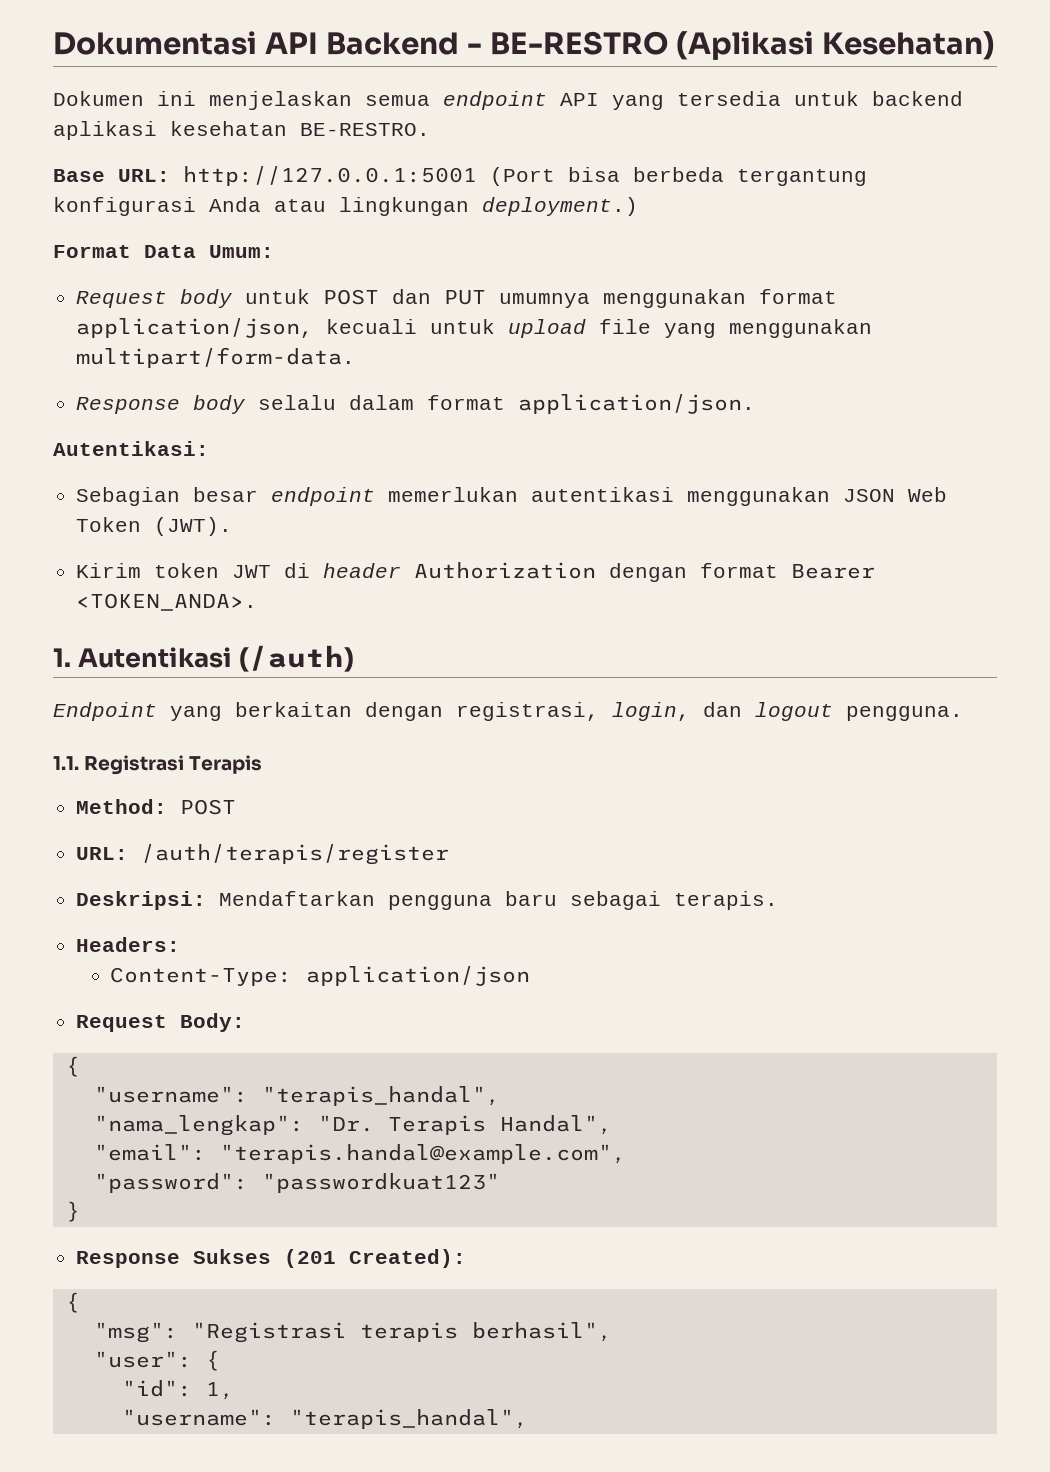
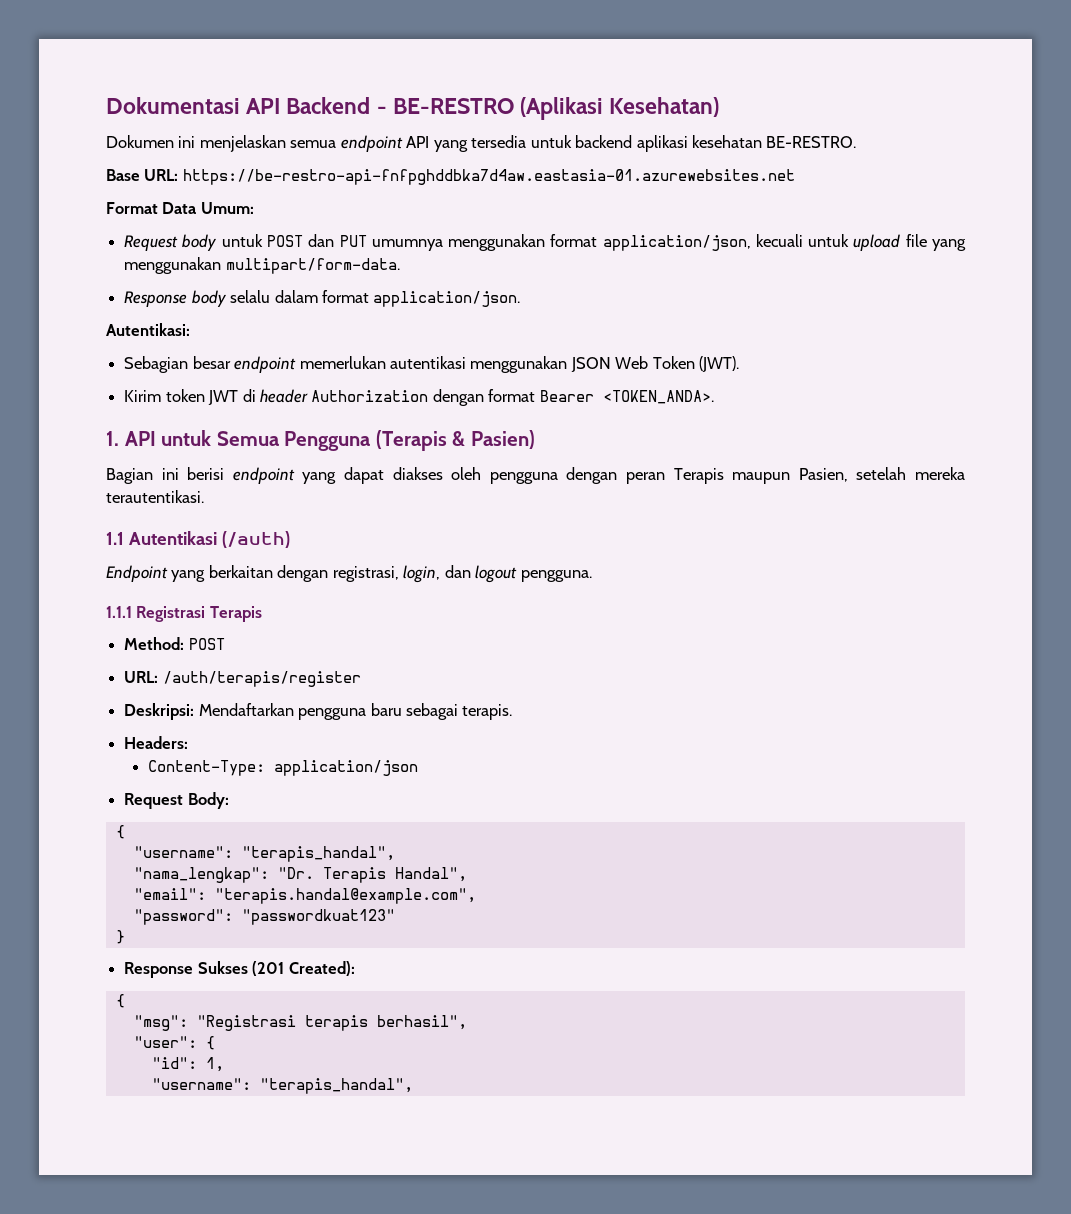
- Base URL: http://127.0.0.1:5001 (Port bisa berbeda tergantung konfigurasi Anda atau lingkungan deployment.)
+ Base URL: https://be-restro-api-fnfpghddbka7d4aw.eastasia-01.azurewebsites.net
- 1. Autentikasi (/auth)
+ 1. API untuk Semua Pengguna (Terapis & Pasien)
+ Bagian ini berisi endpoint yang dapat diakses oleh pengguna dengan peran Terapis maupun Pasien, setelah mereka terautentikasi.
+ 1.1 Autentikasi (/auth)
- 1.1. Registrasi Terapis
+ 1.1.1 Registrasi Terapis

